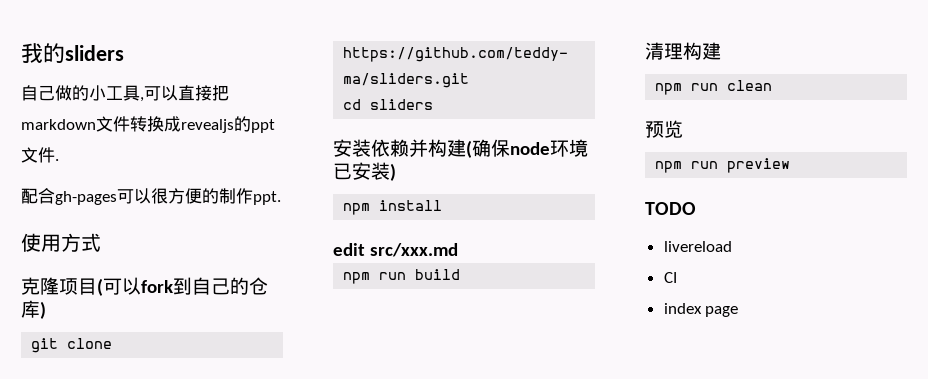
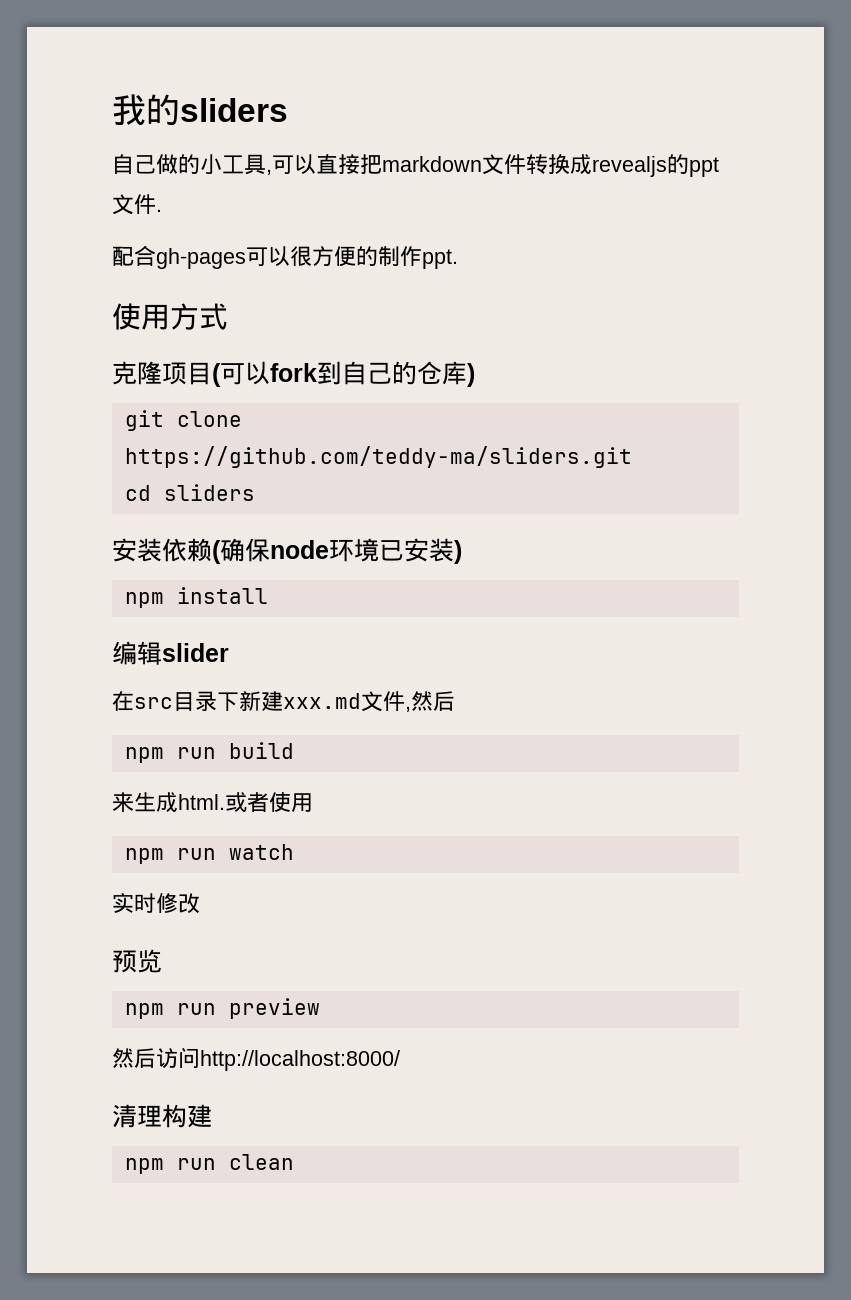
- 安装依赖并构建(确保node环境已安装)
+ 安装依赖(确保node环境已安装)
- edit src/xxx.md
+ 编辑slider
+ 在src目录下新建xxx.md文件,然后
  npm run build
+ 来生成html.或者使用
+ npm run watch
+ 实时修改
+ 预览
+ npm run preview
+ 然后访问http://localhost:8000/
- 预览
- npm run preview
- TODO
- livereload
- CI
- index page

